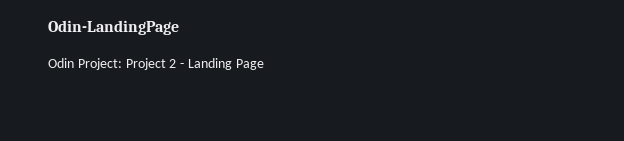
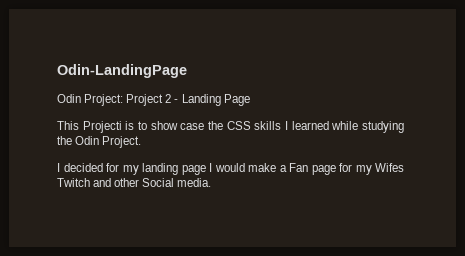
+ This Projecti is to show case the CSS skills I learned while studying the Odin Project.
+ I decided for my landing page I would make a Fan page for my Wifes Twitch and other Social media.

